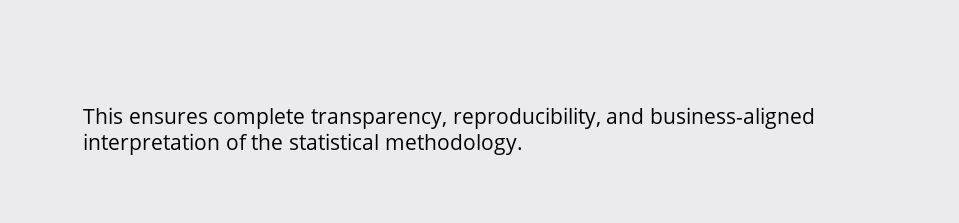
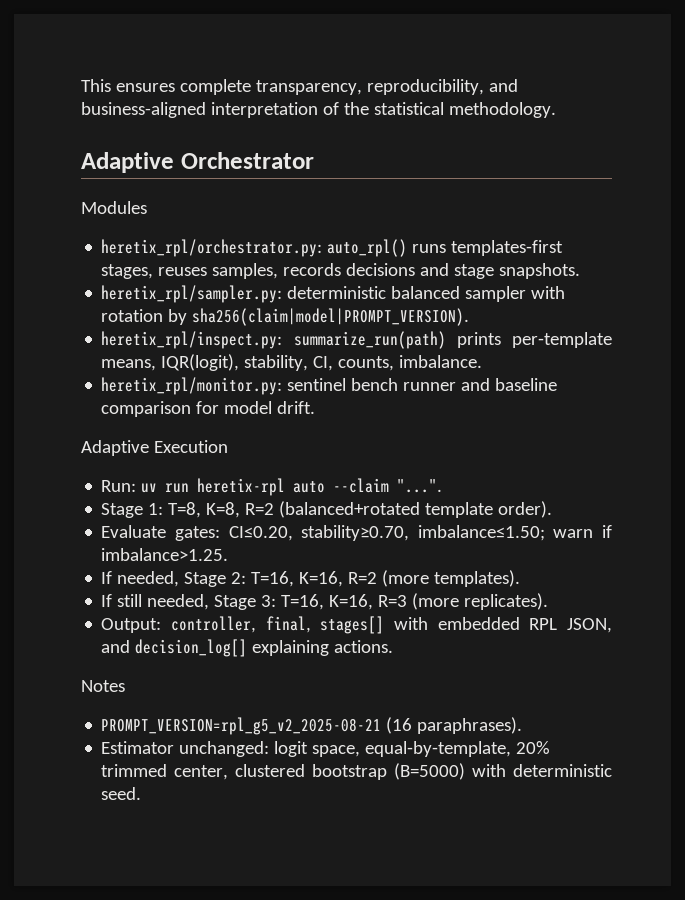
+ Adaptive Orchestrator
+ Modules
+ heretix_rpl/orchestrator.py: auto_rpl() runs templates‑first stages, reuses samples, records decisions and stage snapshots.
+ heretix_rpl/sampler.py: deterministic balanced sampler with rotation by sha256(claim|model|PROMPT_VERSION).
+ heretix_rpl/inspect.py: summarize_run(path) prints per‑template means, IQR(logit), stability, CI, counts, imbalance.
+ heretix_rpl/monitor.py: sentinel bench runner and baseline comparison for model drift.
+ Adaptive Execution
+ Run: uv run heretix-rpl auto --claim "...".
+ Stage 1: T=8, K=8, R=2 (balanced+rotated template order).
+ Evaluate gates: CI≤0.20, stability≥0.70, imbalance≤1.50; warn if imbalance>1.25.
+ If needed, Stage 2: T=16, K=16, R=2 (more templates).
+ If still needed, Stage 3: T=16, K=16, R=3 (more replicates).
+ Output: controller, final, stages[] with embedded RPL JSON, and decision_log[] explaining actions.
+ Notes
+ PROMPT_VERSION=rpl_g5_v2_2025-08-21 (16 paraphrases).
+ Estimator unchanged: logit space, equal‑by‑template, 20% trimmed center, clustered bootstrap (B=5000) with deterministic seed.

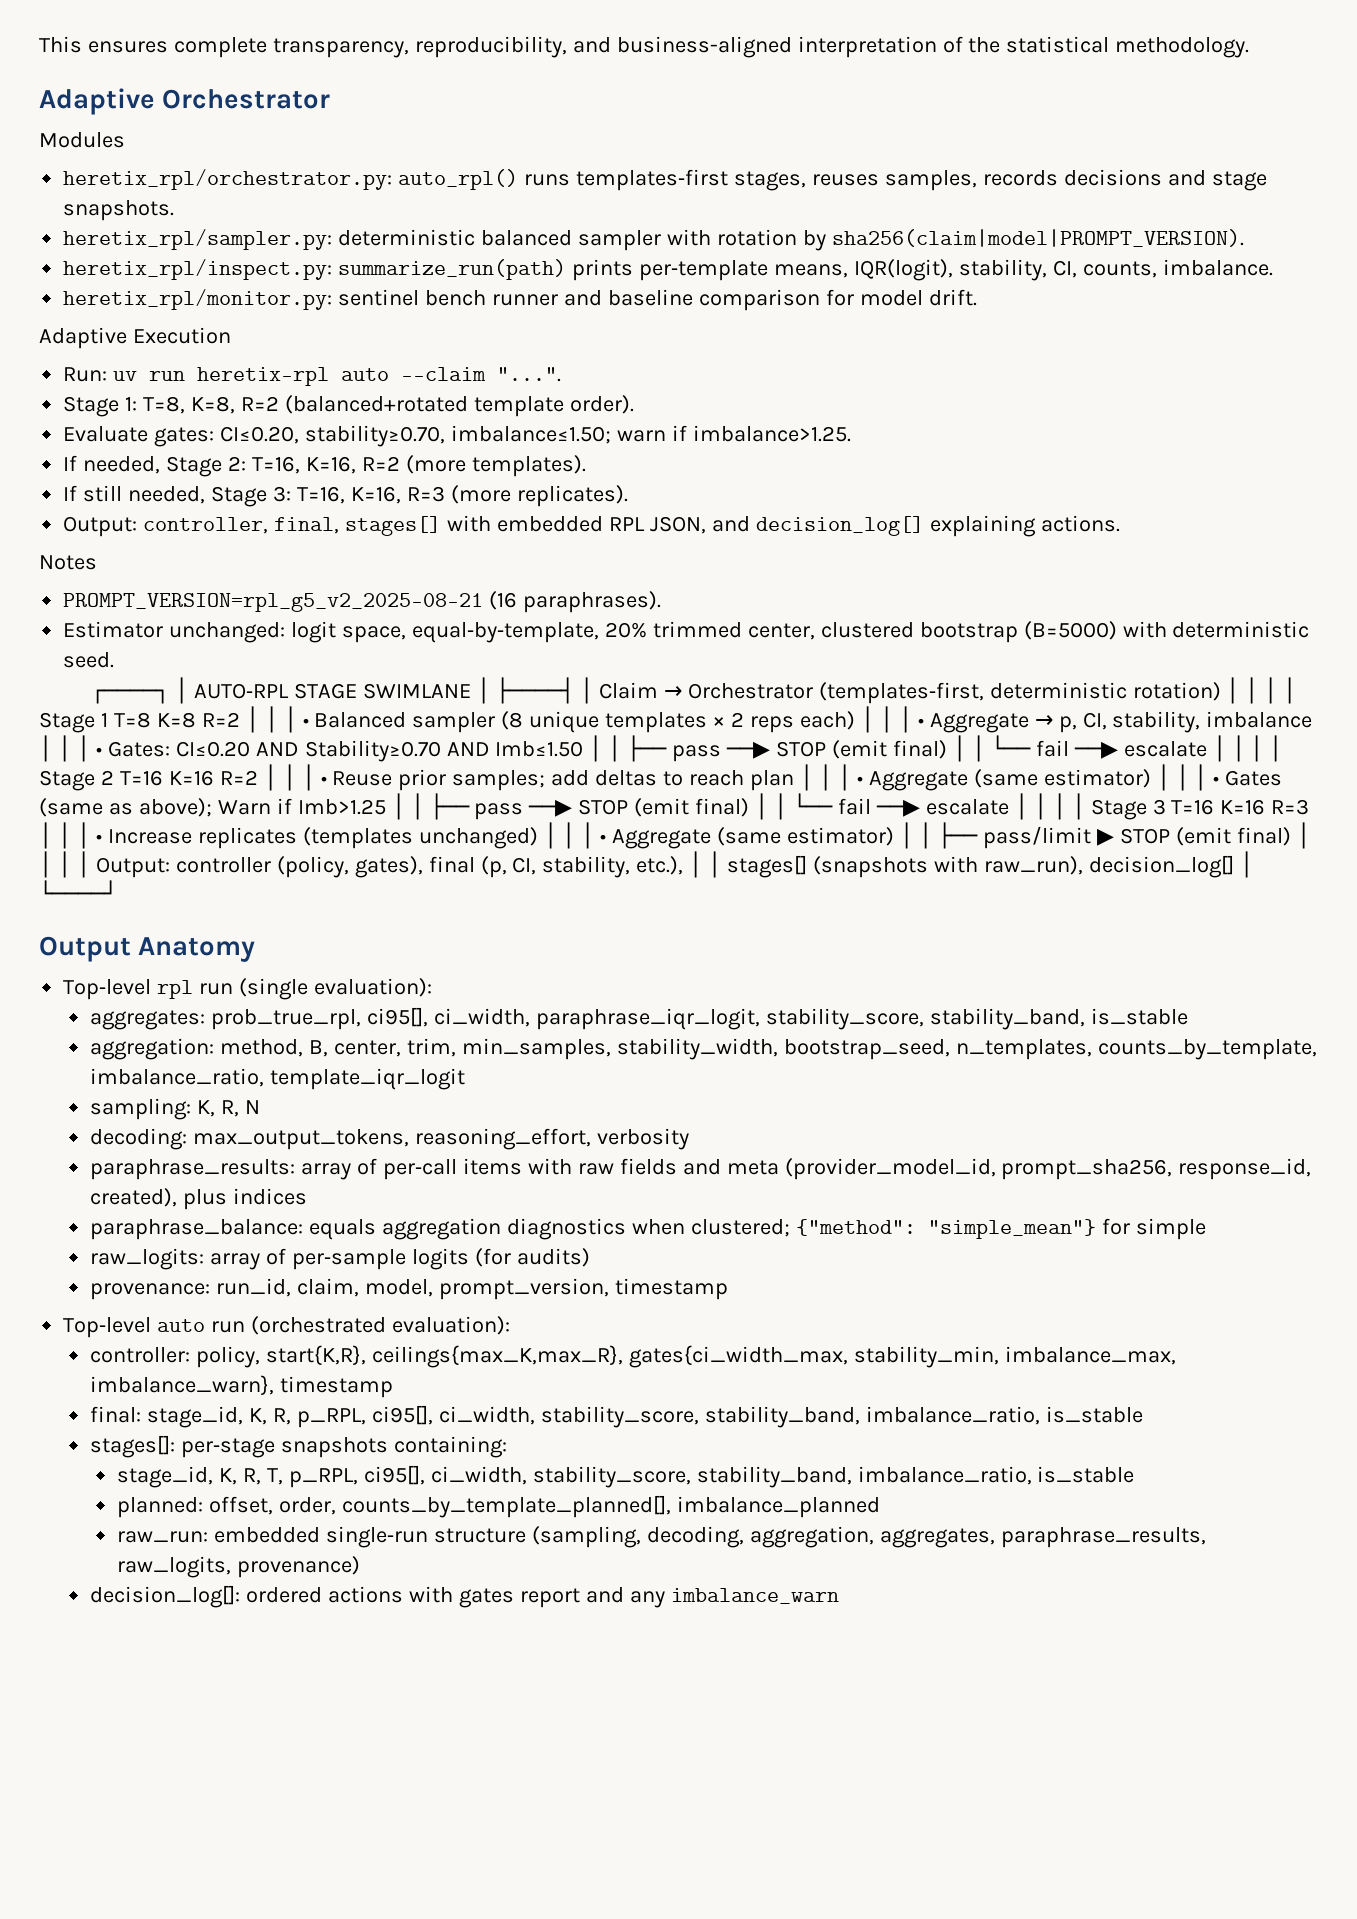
+ ┌────┐ │ AUTO‑RPL STAGE SWIMLANE │ ├────┤ │ Claim → Orchestrator (templates‑first, deterministic rotation) │ │ │ │ Stage 1 T=8 K=8 R=2 │ │ │ • Balanced sampler (8 unique templates × 2 reps each) │ │ │ • Aggregate → p, CI, stability, imbalance │ │ │ • Gates: CI≤0.20 AND Stability≥0.70 AND Imb≤1.50 │ │ ├── pass ──▶ STOP (emit final) │ │ └── fail ──▶ escalate │ │ │ │ Stage 2 T=16 K=16 R=2 │ │ │ • Reuse prior samples; add deltas to reach plan │ │ │ • Aggregate (same estimator) │ │ │ • Gates (same as above); Warn if Imb>1.25 │ │ ├── pass ──▶ STOP (emit final) │ │ └── fail ──▶ escalate │ │ │ │ Stage 3 T=16 K=16 R=3 │ │ │ • Increase replicates (templates unchanged) │ │ │ • Aggregate (same estimator) │ │ ├── pass/limit ▶ STOP (emit final) │ │ │ │ Output: controller (policy, gates), final (p, CI, stability, etc.), │ │ stages[] (snapshots with raw_run), decision_log[] │ └────┘
+ Output Anatomy
+ Top‑level rpl run (single evaluation):
+ aggregates: prob_true_rpl, ci95[], ci_width, paraphrase_iqr_logit, stability_score, stability_band, is_stable
+ aggregation: method, B, center, trim, min_samples, stability_width, bootstrap_seed, n_templates, counts_by_template, imbalance_ratio, template_iqr_logit
+ sampling: K, R, N
+ decoding: max_output_tokens, reasoning_effort, verbosity
+ paraphrase_results: array of per‑call items with raw fields and meta (provider_model_id, prompt_sha256, response_id, created), plus indices
+ paraphrase_balance: equals aggregation diagnostics when clustered; {"method": "simple_mean"} for simple
+ raw_logits: array of per‑sample logits (for audits)
+ provenance: run_id, claim, model, prompt_version, timestamp
+ Top‑level auto run (orchestrated evaluation):
+ controller: policy, start{K,R}, ceilings{max_K,max_R}, gates{ci_width_max, stability_min, imbalance_max, imbalance_warn}, timestamp
+ final: stage_id, K, R, p_RPL, ci95[], ci_width, stability_score, stability_band, imbalance_ratio, is_stable
+ stages[]: per‑stage snapshots containing:
+ stage_id, K, R, T, p_RPL, ci95[], ci_width, stability_score, stability_band, imbalance_ratio, is_stable
+ planned: offset, order, counts_by_template_planned[], imbalance_planned
+ raw_run: embedded single‑run structure (sampling, decoding, aggregation, aggregates, paraphrase_results, raw_logits, provenance)
+ decision_log[]: ordered actions with gates report and any imbalance_warn

